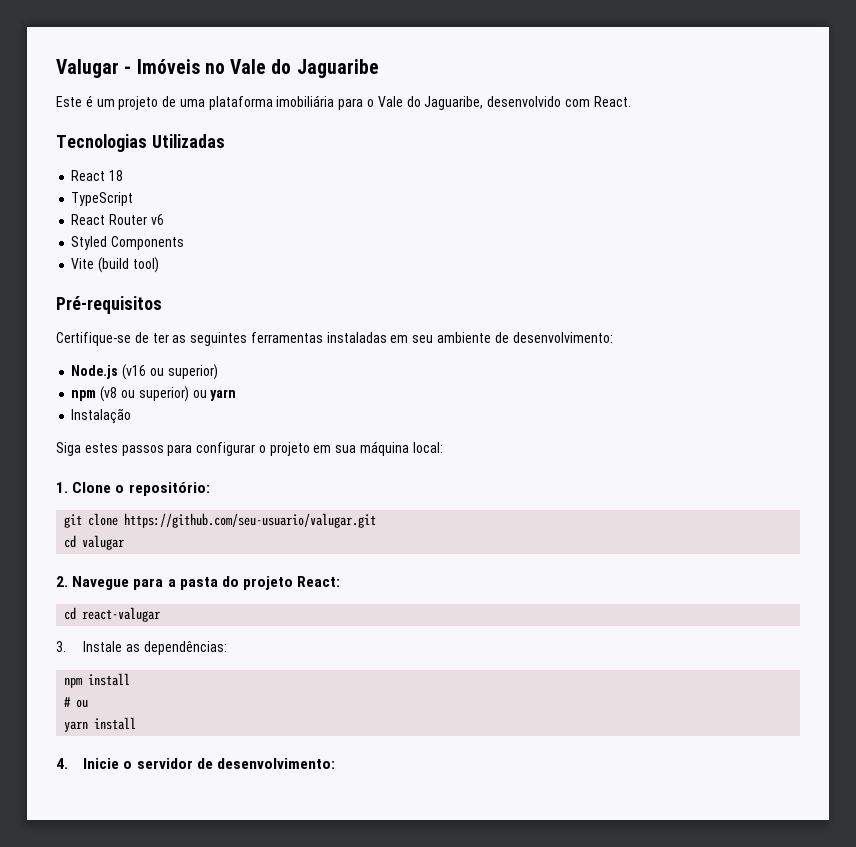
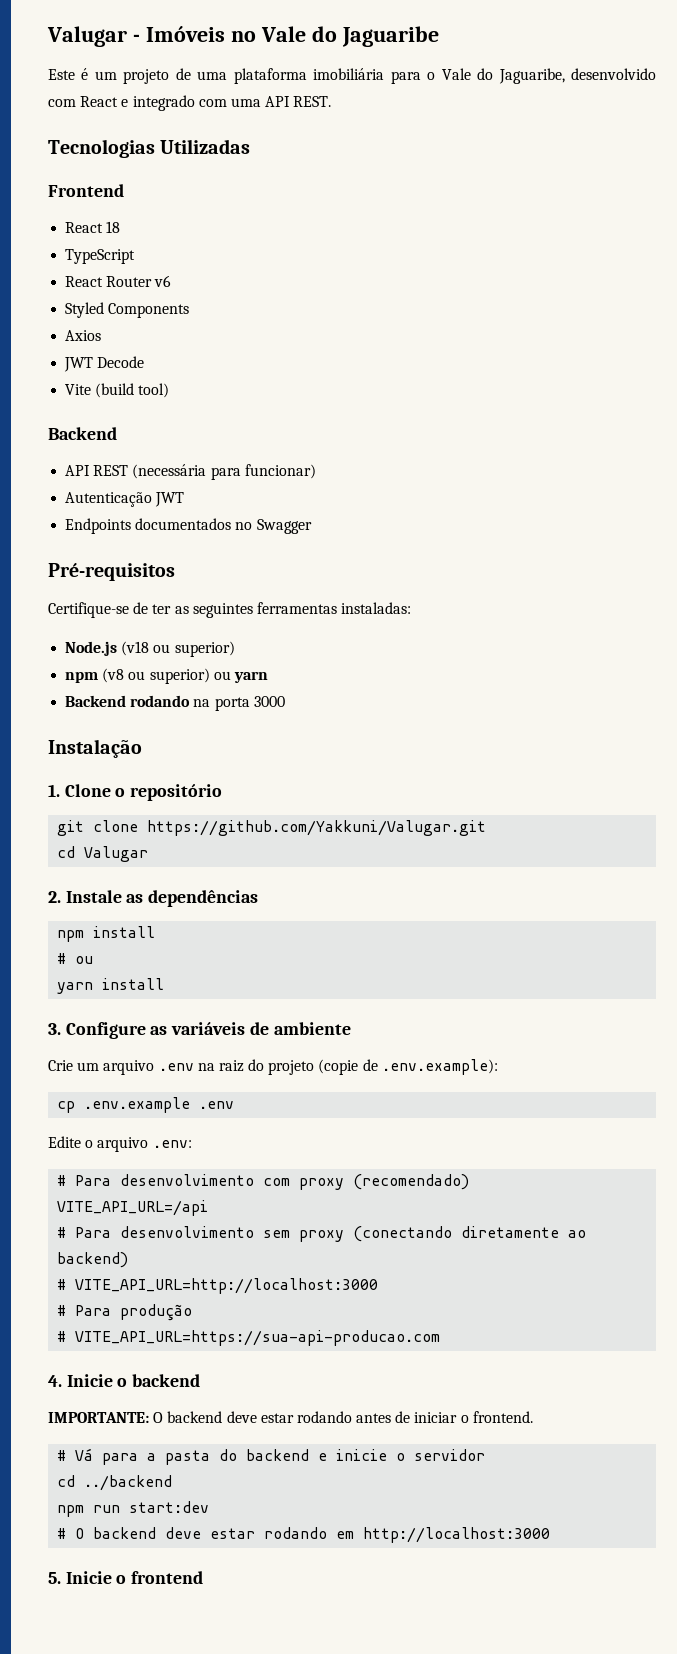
- Este é um projeto de uma plataforma imobiliária para o Vale do Jaguaribe, desenvolvido com React.
+ Este é um projeto de uma plataforma imobiliária para o Vale do Jaguaribe, desenvolvido com React e integrado com uma API REST.
+ Frontend
+ Axios
+ JWT Decode
  Vite (build tool)
+ Backend
+ API REST (necessária para funcionar)
+ Autenticação JWT
+ Endpoints documentados no Swagger
- Certifique-se de ter as seguintes ferramentas instaladas em seu ambiente de desenvolvimento:
+ Certifique-se de ter as seguintes ferramentas instaladas:
- Node.js (v16 ou superior)
+ Node.js (v18 ou superior)
+ Backend rodando na porta 3000
  Instalação
- Siga estes passos para configurar o projeto em sua máquina local:
- 1. Clone o repositório:
+ 1. Clone o repositório
- git clone https://github.com/seu-usuario/valugar.git
- cd valugar
+ git clone https://github.com/Yakkuni/Valugar.git
+ cd Valugar
- 2. Navegue para a pasta do projeto React:
- cd react-valugar
- 3. Instale as dependências:
+ 2. Instale as dependências
- 4. Inicie o servidor de desenvolvimento:
+ 3. Configure as variáveis de ambiente
+ Crie um arquivo .env na raiz do projeto (copie de .env.example):
+ cp .env.example .env
+ Edite o arquivo .env:
+ # Para desenvolvimento com proxy (recomendado)
+ VITE_API_URL=/api
+ # Para desenvolvimento sem proxy (conectando diretamente ao backend)
+ # VITE_API_URL=http://localhost:3000
+ # Para produção
+ # VITE_API_URL=https://sua-api-producao.com
+ 4. Inicie o backend
+ IMPORTANTE: O backend deve estar rodando antes de iniciar o frontend.
+ # Vá para a pasta do backend e inicie o servidor
+ cd ../backend
+ npm run start:dev
+ # O backend deve estar rodando em http://localhost:3000
+ 5. Inicie o frontend

